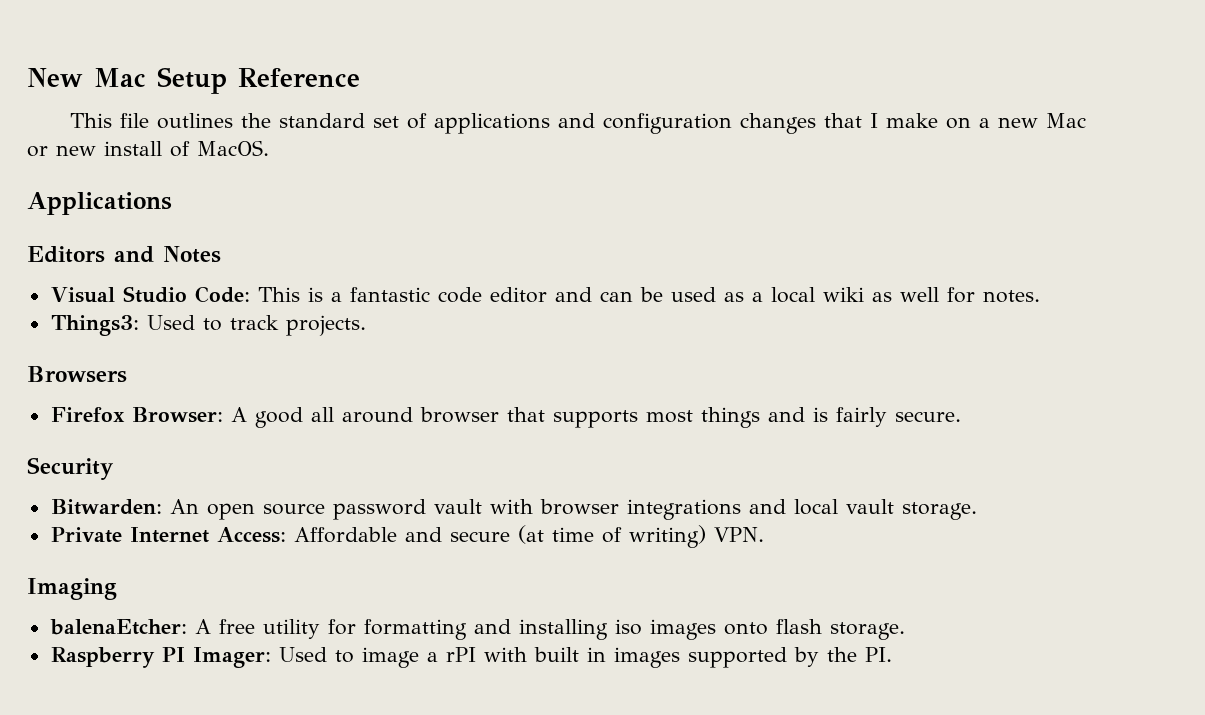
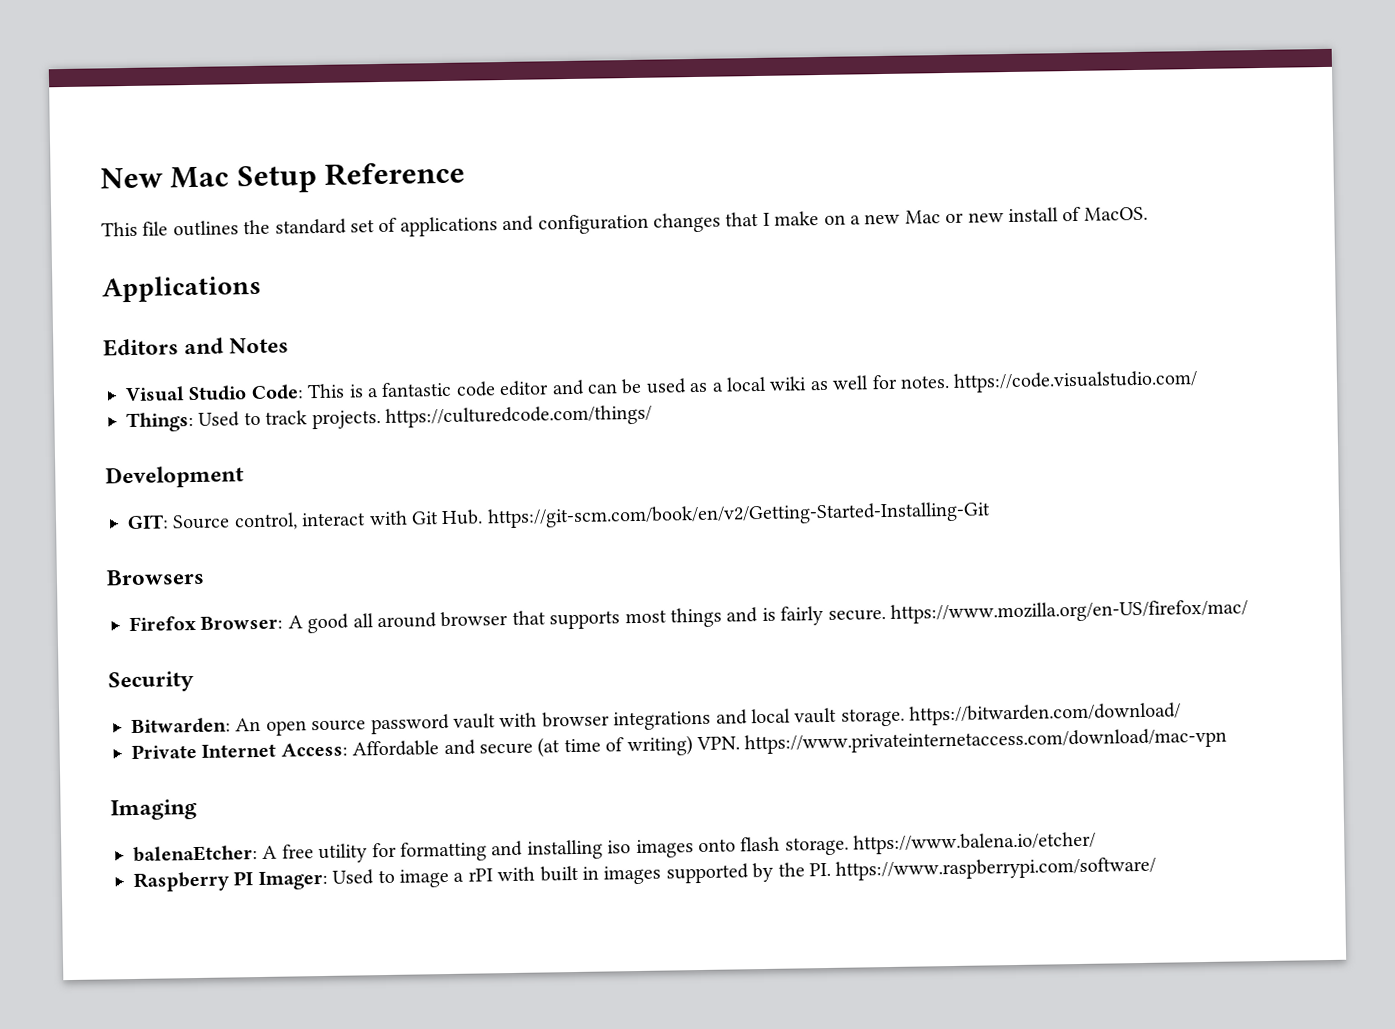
- Visual Studio Code: This is a fantastic code editor and can be used as a local wiki as well for notes.
- Things3: Used to track projects.
+ Visual Studio Code: This is a fantastic code editor and can be used as a local wiki as well for notes. https://code.visualstudio.com/
+ Things: Used to track projects. https://culturedcode.com/things/
+ Development
+ GIT: Source control, interact with Git Hub. https://git-scm.com/book/en/v2/Getting-Started-Installing-Git
- Firefox Browser: A good all around browser that supports most things and is fairly secure.
+ Firefox Browser: A good all around browser that supports most things and is fairly secure. https://www.mozilla.org/en-US/firefox/mac/
- Bitwarden: An open source password vault with browser integrations and local vault storage.
+ Bitwarden: An open source password vault with browser integrations and local vault storage. https://bitwarden.com/download/
- Private Internet Access: Affordable and secure (at time of writing) VPN.
+ Private Internet Access: Affordable and secure (at time of writing) VPN. https://www.privateinternetaccess.com/download/mac-vpn
- balenaEtcher: A free utility for formatting and installing iso images onto flash storage.
+ balenaEtcher: A free utility for formatting and installing iso images onto flash storage. https://www.balena.io/etcher/
- Raspberry PI Imager: Used to image a rPI with built in images supported by the PI.
+ Raspberry PI Imager: Used to image a rPI with built in images supported by the PI. https://www.raspberrypi.com/software/

